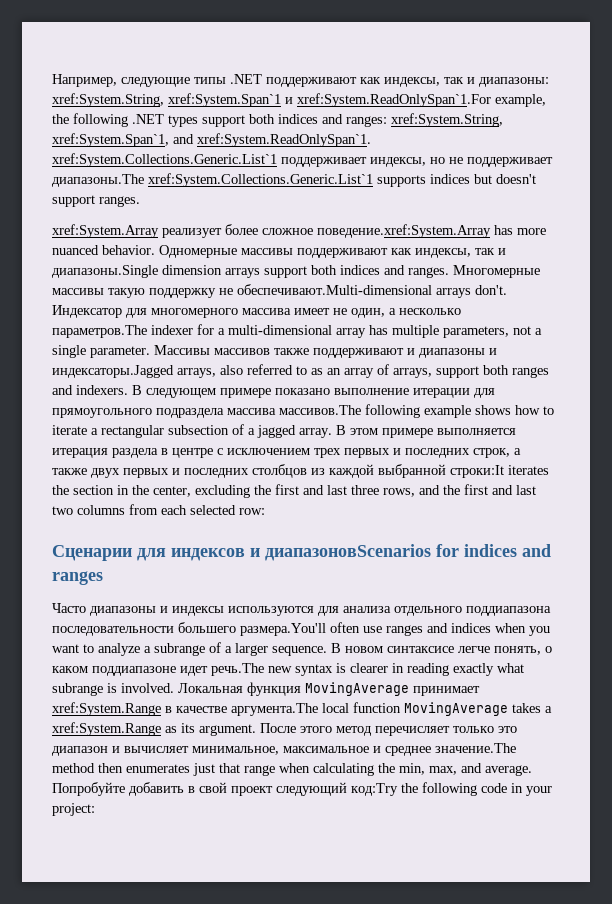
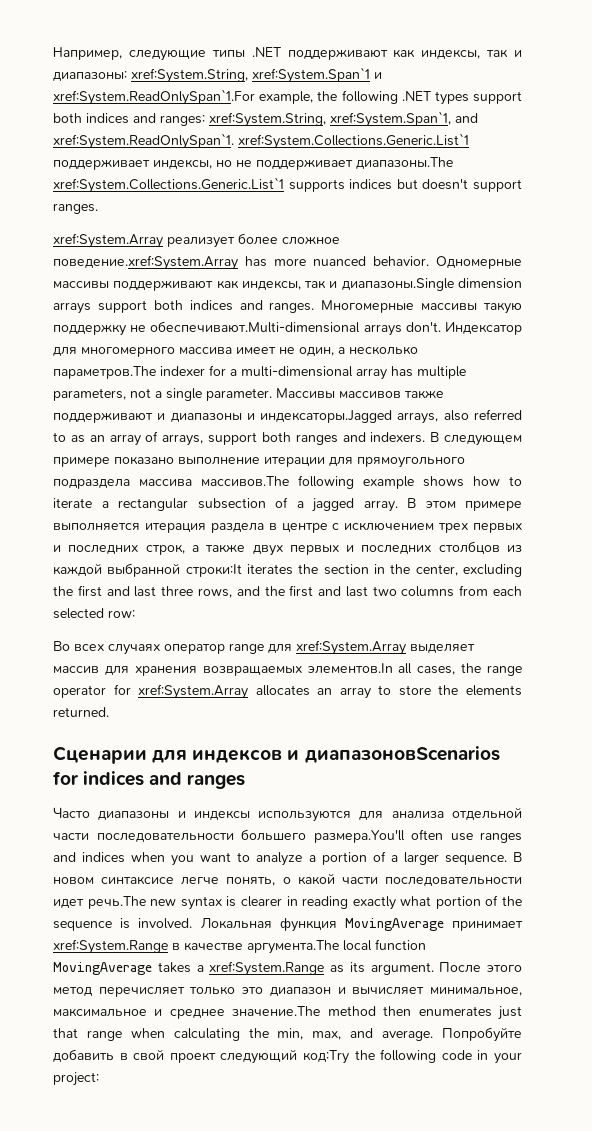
+ Во всех случаях оператор range для xref:System.Array выделяет массив для хранения возвращаемых элементов.In all cases, the range operator for xref:System.Array allocates an array to store the elements returned.
- Часто диапазоны и индексы используются для анализа отдельного поддиапазона последовательности большего размера.You'll often use ranges and indices when you want to analyze a subrange of a larger sequence.
+ Часто диапазоны и индексы используются для анализа отдельной части последовательности большего размера.You'll often use ranges and indices when you want to analyze a portion of a larger sequence.
- В новом синтаксисе легче понять, о каком поддиапазоне идет речь.The new syntax is clearer in reading exactly what subrange is involved.
+ В новом синтаксисе легче понять, о какой части последовательности идет речь.The new syntax is clearer in reading exactly what portion of the sequence is involved.

